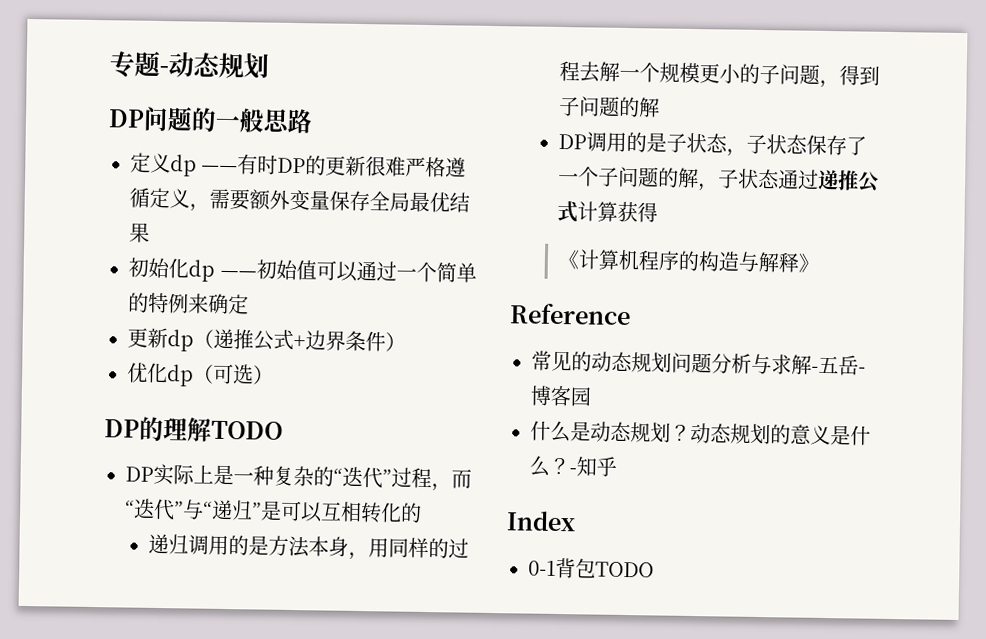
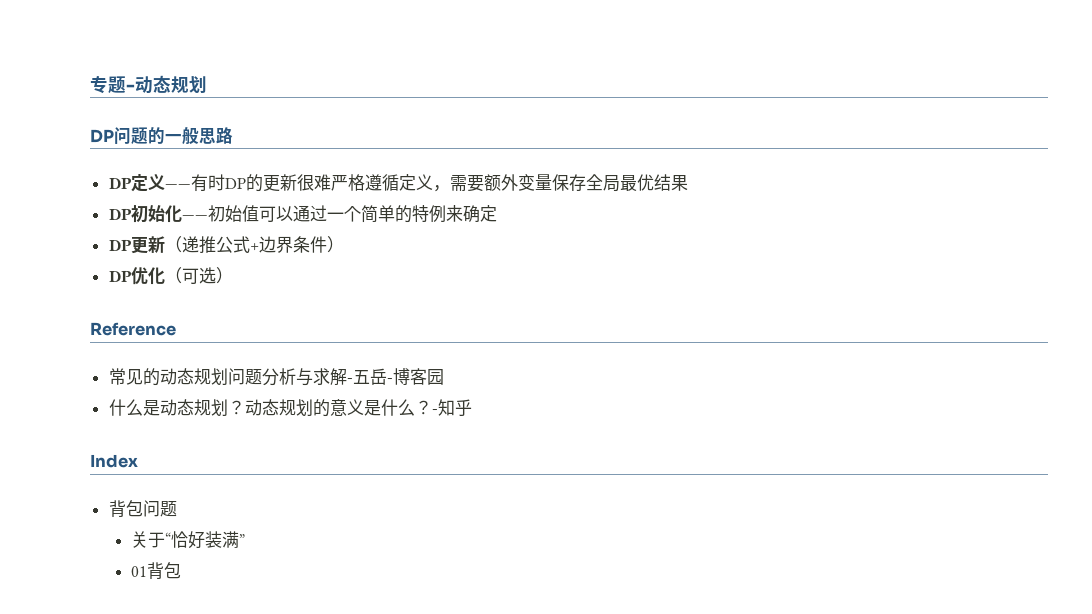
- 定义dp ——有时DP的更新很难严格遵循定义，需要额外变量保存全局最优结果
+ DP定义——有时DP的更新很难严格遵循定义，需要额外变量保存全局最优结果
- 初始化dp ——初始值可以通过一个简单的特例来确定
+ DP初始化——初始值可以通过一个简单的特例来确定
- 更新dp（递推公式+边界条件）
+ DP更新（递推公式+边界条件）
- 优化dp（可选）
+ DP优化（可选）
- DP的理解TODO
- DP实际上是一种复杂的“迭代”过程，而“迭代”与“递归”是可以互相转化的
- 递归调用的是方法本身，用同样的过程去解一个规模更小的子问题，得到子问题的解
- DP调用的是子状态，子状态保存了一个子问题的解，子状态通过递推公式计算获得
- 《计算机程序的构造与解释》
- 0-1背包TODO
+ 背包问题
+ 关于“恰好装满”
+ 01背包

